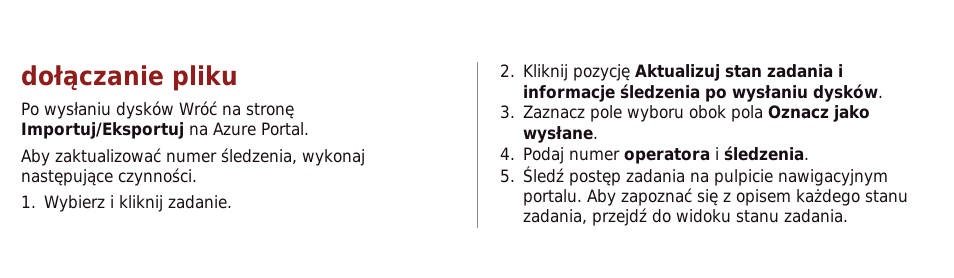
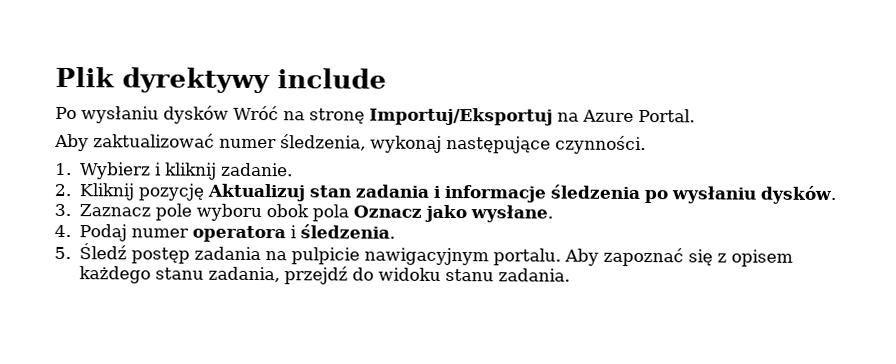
- dołączanie pliku
+ Plik dyrektywy include

